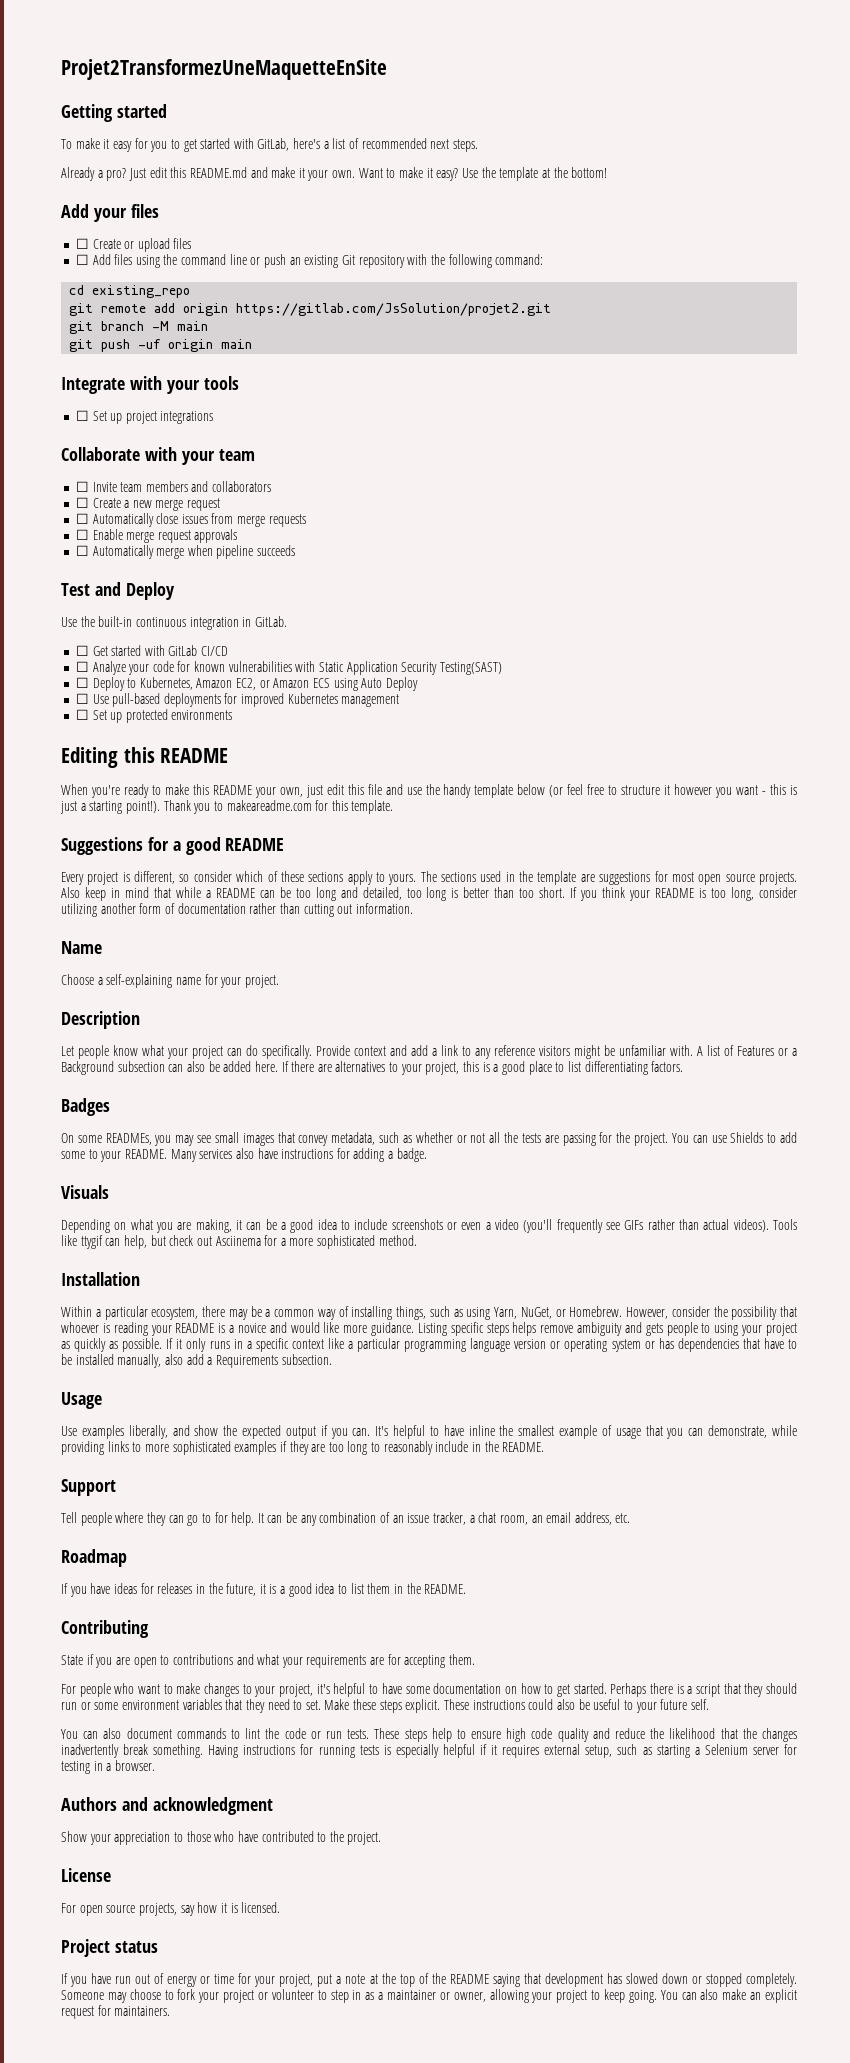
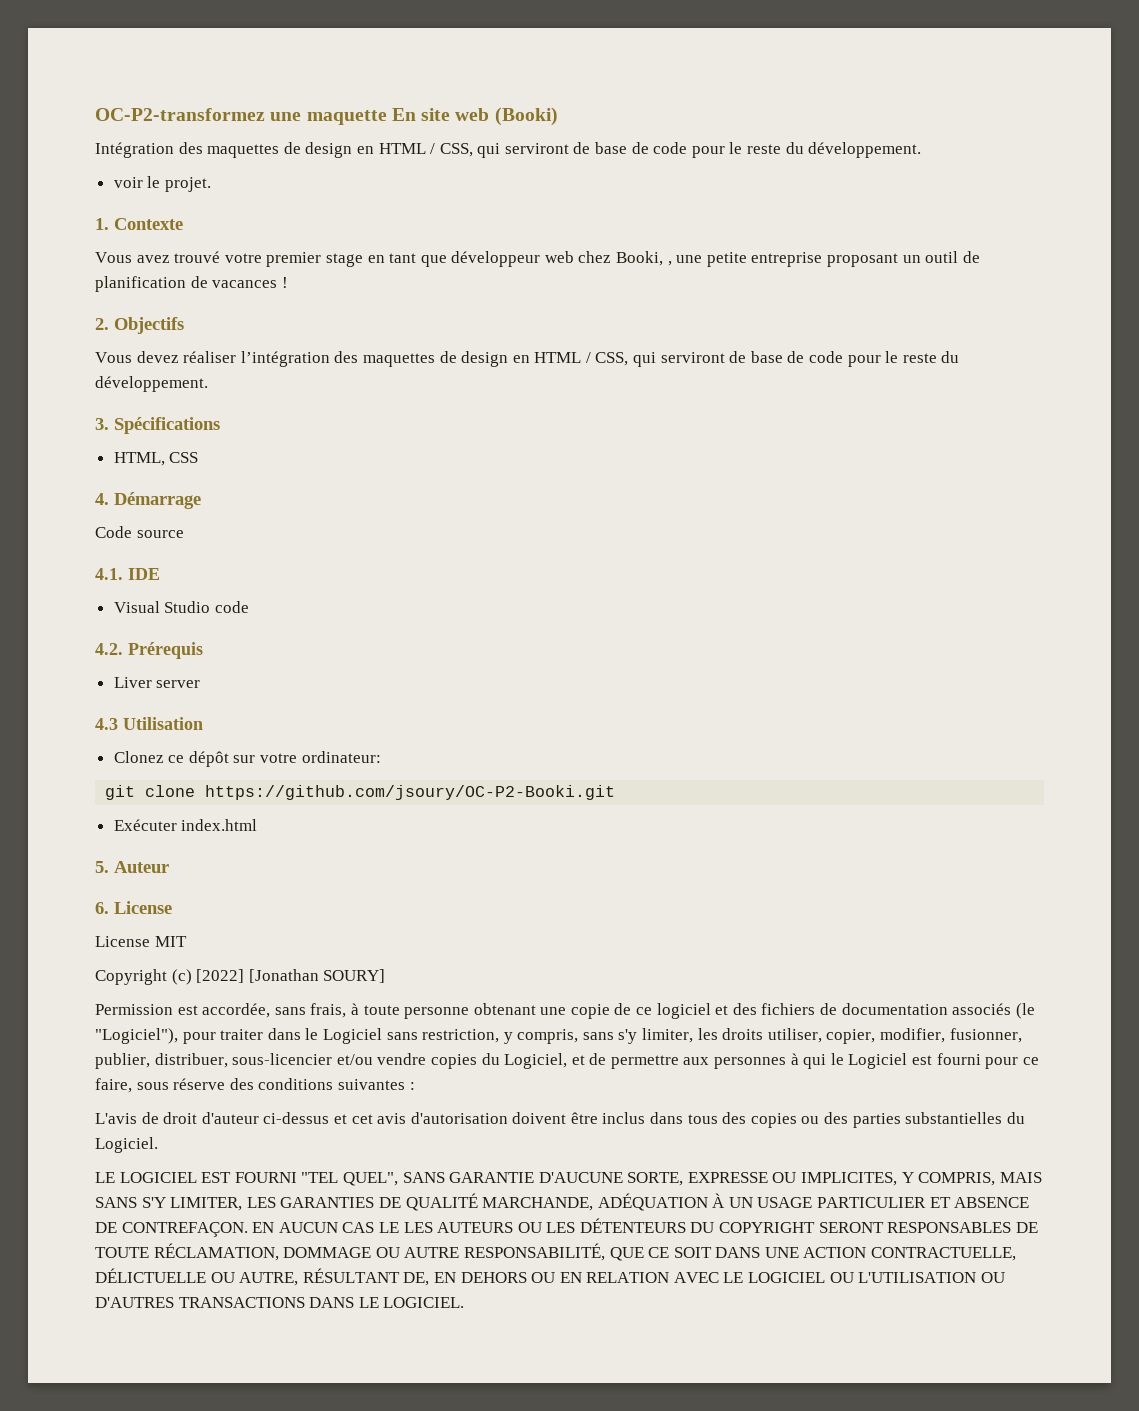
- Projet2TransformezUneMaquetteEnSite
- Getting started
- To make it easy for you to get started with GitLab, here's a list of recommended next steps.
- Already a pro? Just edit this README.md and make it your own. Want to make it easy? Use the template at the bottom!
- Add your files
- ☐ Create or upload files
- ☐ Add files using the command line or push an existing Git repository with the following command:
- cd existing_repo
- git remote add origin https://gitlab.com/JsSolution/projet2.git
- git branch -M main
- git push -uf origin main
- Integrate with your tools
- ☐ Set up project integrations
- Collaborate with your team
- ☐ Invite team members and collaborators
- ☐ Create a new merge request
- ☐ Automatically close issues from merge requests
- ☐ Enable merge request approvals
- ☐ Automatically merge when pipeline succeeds
- Test and Deploy
- Use the built-in continuous integration in GitLab.
- ☐ Get started with GitLab CI/CD
- ☐ Analyze your code for known vulnerabilities with Static Application Security Testing(SAST)
- ☐ Deploy to Kubernetes, Amazon EC2, or Amazon ECS using Auto Deploy
- ☐ Use pull-based deployments for improved Kubernetes management
- ☐ Set up protected environments
- Editing this README
- When you're ready to make this README your own, just edit this file and use the handy template below (or feel free to structure it however you want - this is just a starting point!). Thank you to makeareadme.com for this template.
- Suggestions for a good README
- Every project is different, so consider which of these sections apply to yours. The sections used in the template are suggestions for most open source projects. Also keep in mind that while a README can be too long and detailed, too long is better than too short. If you think your README is too long, consider utilizing another form of documentation rather than cutting out information.
- Name
- Choose a self-explaining name for your project.
- Description
- Let people know what your project can do specifically. Provide context and add a link to any reference visitors might be unfamiliar with. A list of Features or a Background subsection can also be added here. If there are alternatives to your project, this is a good place to list differentiating factors.
- Badges
- On some READMEs, you may see small images that convey metadata, such as whether or not all the tests are passing for the project. You can use Shields to add some to your README. Many services also have instructions for adding a badge.
- Visuals
- Depending on what you are making, it can be a good idea to include screenshots or even a video (you'll frequently see GIFs rather than actual videos). Tools like ttygif can help, but check out Asciinema for a more sophisticated method.
- Installation
- Within a particular ecosystem, there may be a common way of installing things, such as using Yarn, NuGet, or Homebrew. However, consider the possibility that whoever is reading your README is a novice and would like more guidance. Listing specific steps helps remove ambiguity and gets people to using your project as quickly as possible. If it only runs in a specific context like a particular programming language version or operating system or has dependencies that have to be installed manually, also add a Requirements subsection.
- Usage
- Use examples liberally, and show the expected output if you can. It's helpful to have inline the smallest example of usage that you can demonstrate, while providing links to more sophisticated examples if they are too long to reasonably include in the README.
- Support
- Tell people where they can go to for help. It can be any combination of an issue tracker, a chat room, an email address, etc.
- Roadmap
- If you have ideas for releases in the future, it is a good idea to list them in the README.
- Contributing
- State if you are open to contributions and what your requirements are for accepting them.
- For people who want to make changes to your project, it's helpful to have some documentation on how to get started. Perhaps there is a script that they should run or some environment variables that they need to set. Make these steps explicit. These instructions could also be useful to your future self.
- You can also document commands to lint the code or run tests. These steps help to ensure high code quality and reduce the likelihood that the changes inadvertently break something. Having instructions for running tests is especially helpful if it requires external setup, such as starting a Selenium server for testing in a browser.
- Authors and acknowledgment
- Show your appreciation to those who have contributed to the project.
- License
- For open source projects, say how it is licensed.
- Project status
- If you have run out of energy or time for your project, put a note at the top of the README saying that development has slowed down or stopped completely. Someone may choose to fork your project or volunteer to step in as a maintainer or owner, allowing your project to keep going. You can also make an explicit request for maintainers.
+ OC-P2-transformez une maquette En site web (Booki)
+ Intégration des maquettes de design en HTML / CSS, qui serviront de base de code pour le reste du développement.
+ voir le projet.
+ 1. Contexte
+ Vous avez trouvé votre premier stage en tant que développeur web chez Booki, , une petite entreprise proposant un outil de planification de vacances !
+ 2. Objectifs
+ Vous devez réaliser l’intégration des maquettes de design en HTML / CSS, qui serviront de base de code pour le reste du développement.
+ 3. Spécifications
+ HTML, CSS
+ 4. Démarrage
+ Code source
+ 4.1. IDE
+ Visual Studio code
+ 4.2. Prérequis
+ Liver server
+ 4.3 Utilisation
+ Clonez ce dépôt sur votre ordinateur:
+ git clone https://github.com/jsoury/OC-P2-Booki.git
+ Exécuter index.html
+ 5. Auteur
+ 6. License
+ License MIT
+ Copyright (c) [2022] [Jonathan SOURY]
+ Permission est accordée, sans frais, à toute personne obtenant une copie de ce logiciel et des fichiers de documentation associés (le "Logiciel"), pour traiter dans le Logiciel sans restriction, y compris, sans s'y limiter, les droits utiliser, copier, modifier, fusionner, publier, distribuer, sous-licencier et/ou vendre copies du Logiciel, et de permettre aux personnes à qui le Logiciel est fourni pour ce faire, sous réserve des conditions suivantes :
+ L'avis de droit d'auteur ci-dessus et cet avis d'autorisation doivent être inclus dans tous des copies ou des parties substantielles du Logiciel.
+ LE LOGICIEL EST FOURNI "TEL QUEL", SANS GARANTIE D'AUCUNE SORTE, EXPRESSE OU IMPLICITES, Y COMPRIS, MAIS SANS S'Y LIMITER, LES GARANTIES DE QUALITÉ MARCHANDE, ADÉQUATION À UN USAGE PARTICULIER ET ABSENCE DE CONTREFAÇON. EN AUCUN CAS LE LES AUTEURS OU LES DÉTENTEURS DU COPYRIGHT SERONT RESPONSABLES DE TOUTE RÉCLAMATION, DOMMAGE OU AUTRE RESPONSABILITÉ, QUE CE SOIT DANS UNE ACTION CONTRACTUELLE, DÉLICTUELLE OU AUTRE, RÉSULTANT DE, EN DEHORS OU EN RELATION AVEC LE LOGICIEL OU L'UTILISATION OU D'AUTRES TRANSACTIONS DANS LE LOGICIEL.

